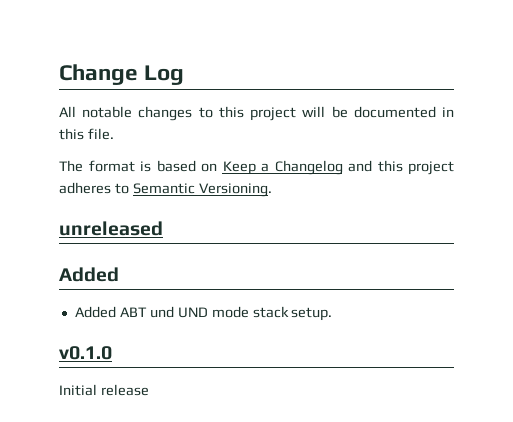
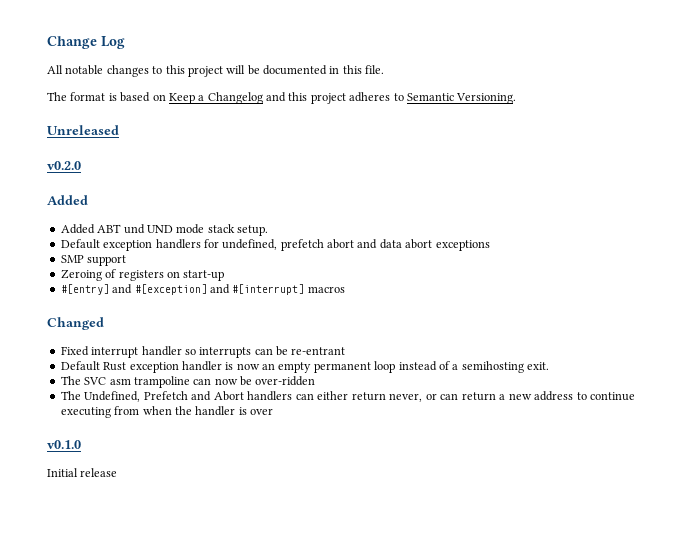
- unreleased
+ Unreleased
+ v0.2.0
+ Default exception handlers for undefined, prefetch abort and data abort exceptions
+ SMP support
+ Zeroing of registers on start-up
+ #[entry] and #[exception] and #[interrupt] macros
+ Changed
+ Fixed interrupt handler so interrupts can be re-entrant
+ Default Rust exception handler is now an empty permanent loop instead of a semihosting exit.
+ The SVC asm trampoline can now be over-ridden
+ The Undefined, Prefetch and Abort handlers can either return never, or can return a new address to continue executing from when the handler is over

